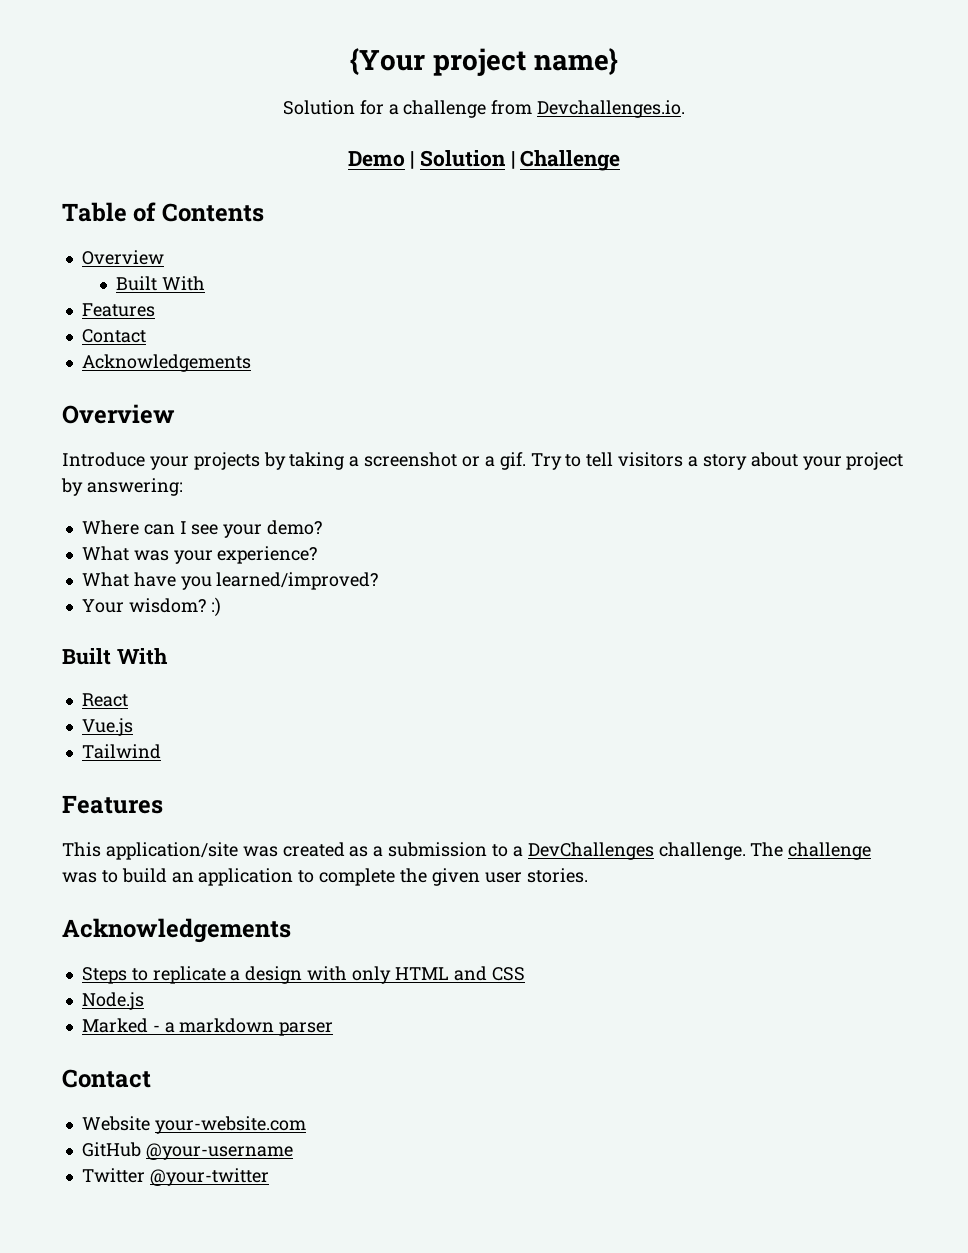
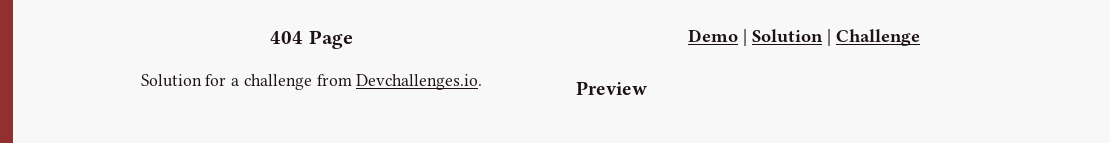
- {Your project name}
+ 404 Page
- Table of Contents
- Overview
- Built With
- Features
- Contact
- Acknowledgements
- Overview
- Introduce your projects by taking a screenshot or a gif. Try to tell visitors a story about your project by answering:
- Where can I see your demo?
- What was your experience?
- What have you learned/improved?
- Your wisdom? :)
- Built With
- React
- Vue.js
- Tailwind
- Features
- This application/site was created as a submission to a DevChallenges challenge. The challenge was to build an application to complete the given user stories.
- Acknowledgements
- Steps to replicate a design with only HTML and CSS
- Node.js
- Marked - a markdown parser
- Contact
- Website your-website.com
- GitHub @your-username
- Twitter @your-twitter
+ Preview

